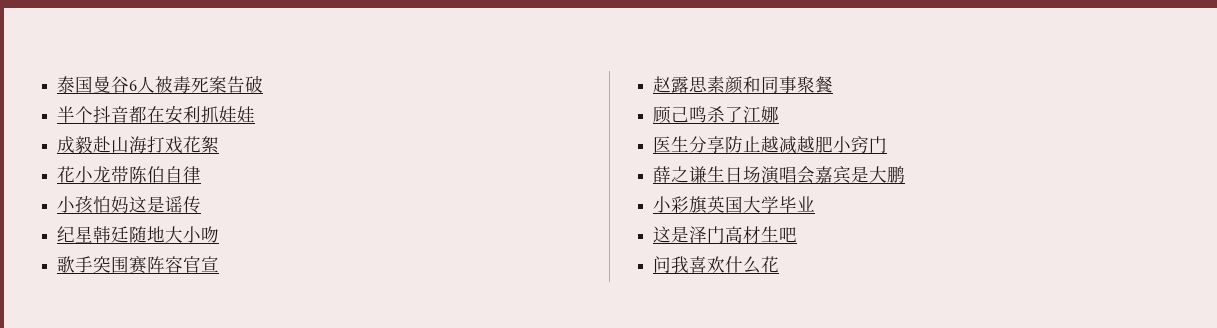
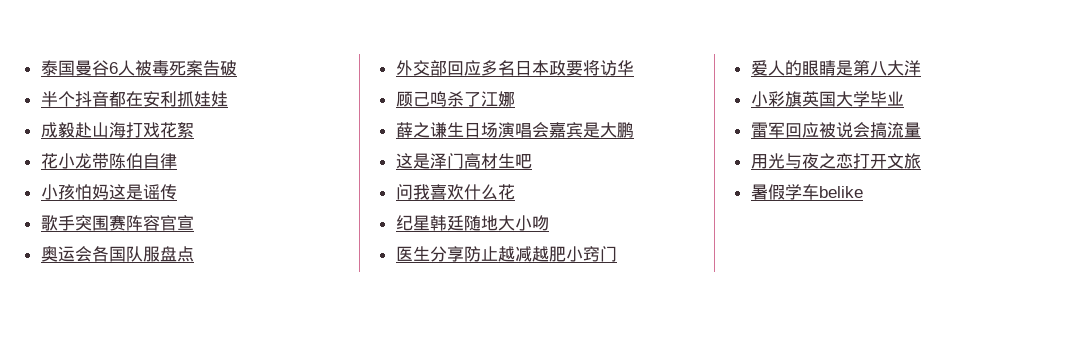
- 纪星韩廷随地大小吻
- 赵露思素颜和同事聚餐
+ 奥运会各国队服盘点
+ 外交部回应多名日本政要将访华
  顾己鸣杀了江娜
- 医生分享防止越减越肥小窍门
- 小彩旗英国大学毕业
+ 纪星韩廷随地大小吻
+ 医生分享防止越减越肥小窍门
+ 爱人的眼睛是第八大洋
+ 小彩旗英国大学毕业
+ 雷军回应被说会搞流量
+ 用光与夜之恋打开文旅
+ 暑假学车belike

